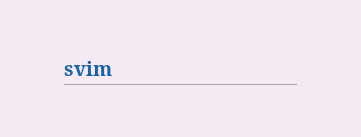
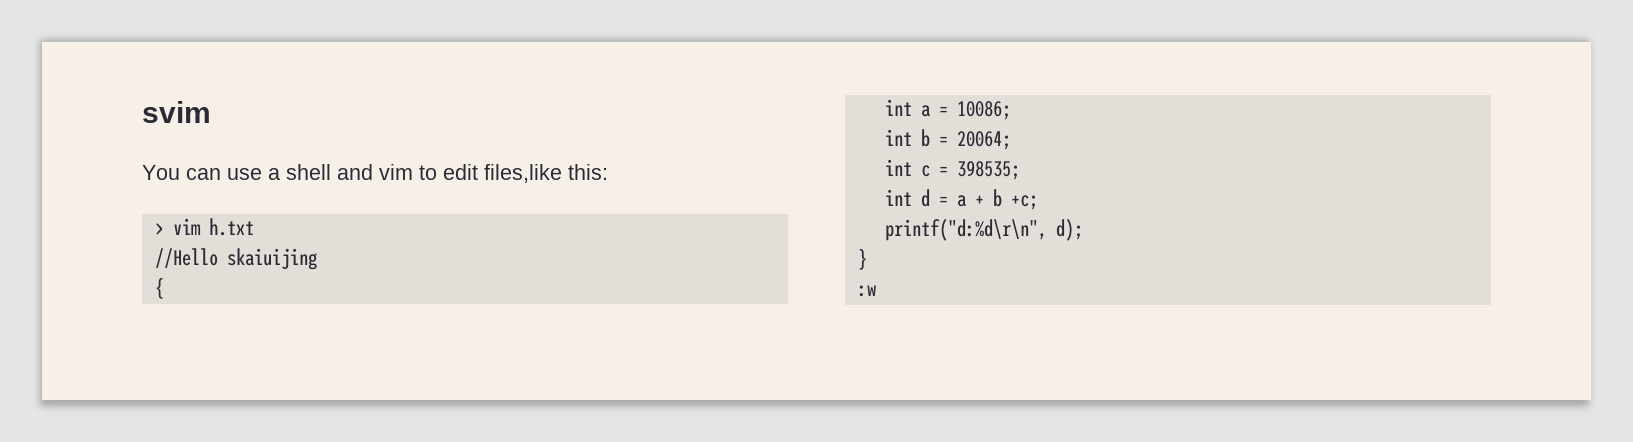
+ You can use a shell and vim to edit files,like this:
+ > vim h.txt
+ //Hello skaiuijing
+ {
+ int a = 10086;
+ int b = 20064;
+ int c = 398535;
+ int d = a + b +c;
+ printf("d:%d\r\n", d);
+ }
+ :w

